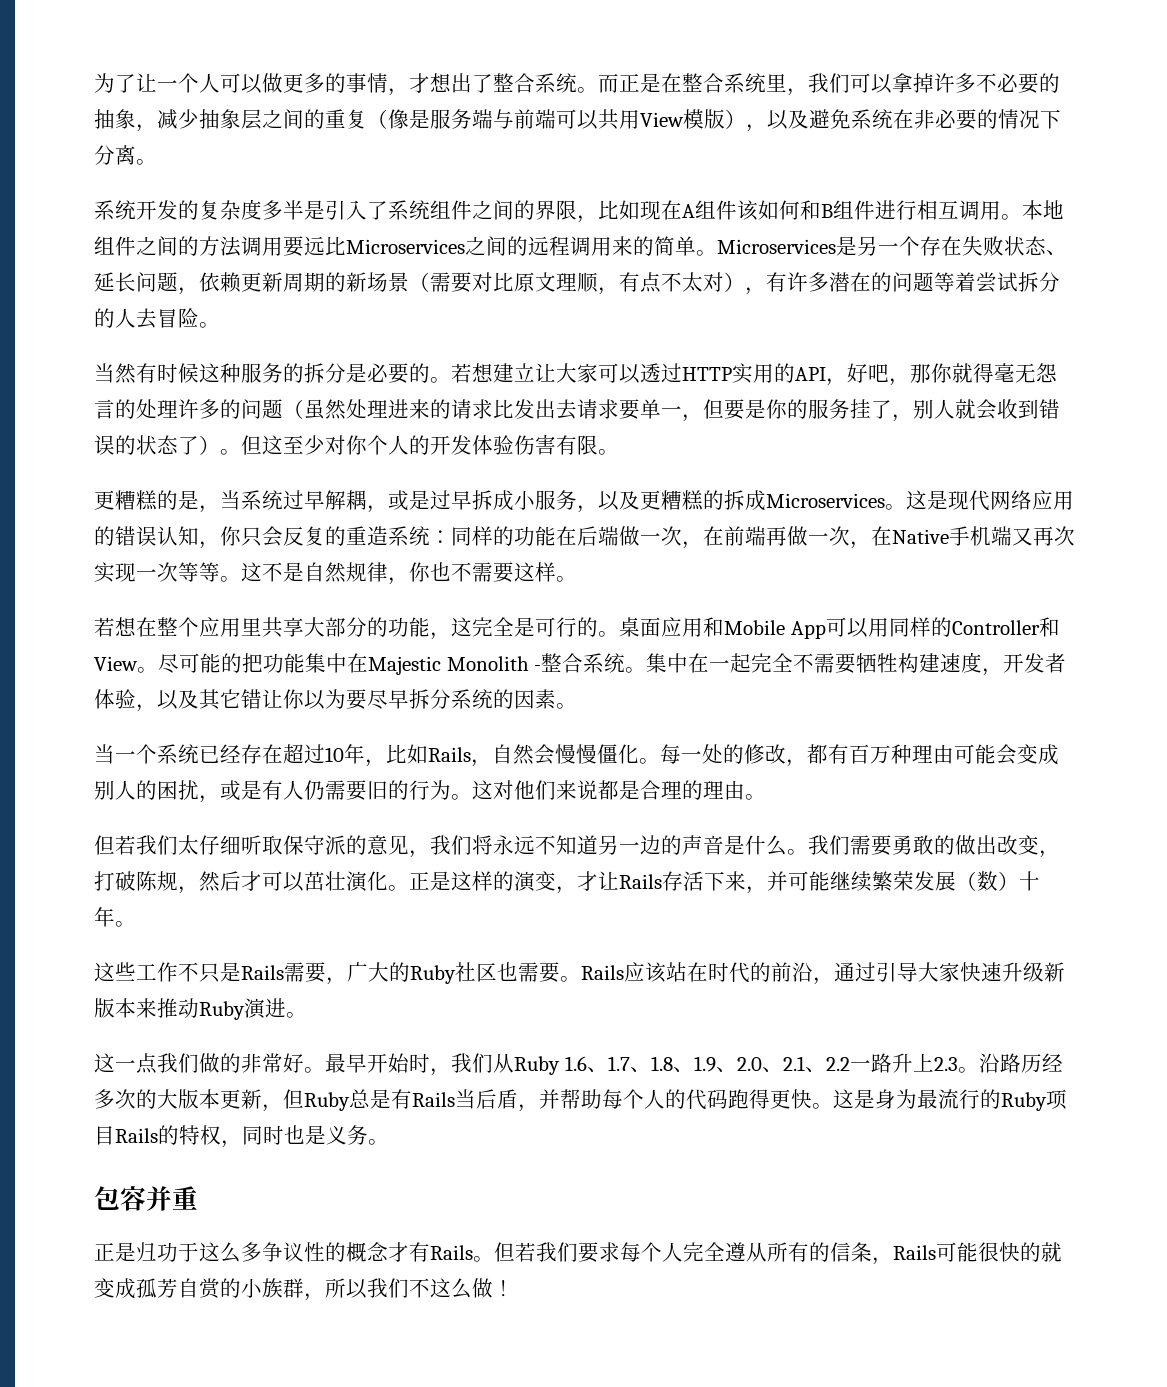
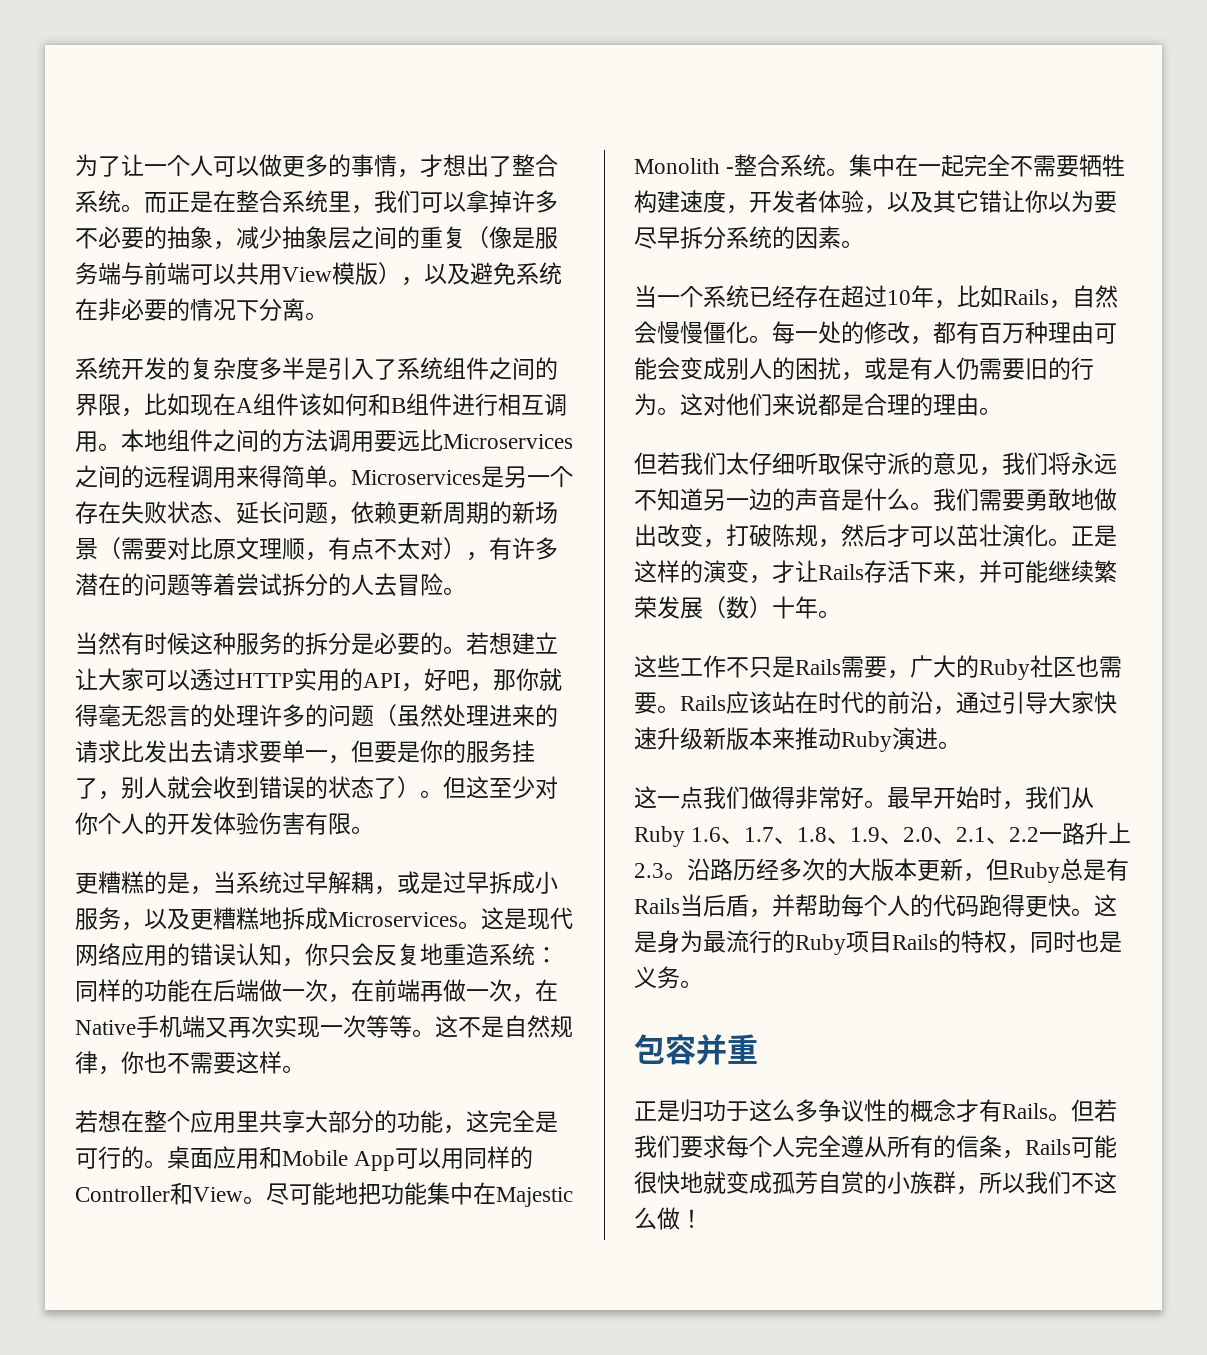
- 本地组件之间的方法调用要远比Microservices之间的远程调用来的简单。
+ 本地组件之间的方法调用要远比Microservices之间的远程调用来得简单。
- 更糟糕的是，当系统过早解耦，或是过早拆成小服务，以及更糟糕的拆成Microservices。
+ 更糟糕的是，当系统过早解耦，或是过早拆成小服务，以及更糟糕地拆成Microservices。
- 这是现代网络应用的错误认知，你只会反复的重造系统：同样的功能在后端做一次，在前端再做一次，在Native手机端又再次实现一次等等。
+ 这是现代网络应用的错误认知，你只会反复地重造系统：同样的功能在后端做一次，在前端再做一次，在Native手机端又再次实现一次等等。
- 尽可能的把功能集中在Majestic Monolith -整合系统。
+ 尽可能地把功能集中在Majestic Monolith -整合系统。
- 我们需要勇敢的做出改变，打破陈规，然后才可以茁壮演化。
+ 我们需要勇敢地做出改变，打破陈规，然后才可以茁壮演化。
- 这一点我们做的非常好。
+ 这一点我们做得非常好。
- 但若我们要求每个人完全遵从所有的信条，Rails可能很快的就变成孤芳自赏的小族群，所以我们不这么做！
+ 但若我们要求每个人完全遵从所有的信条，Rails可能很快地就变成孤芳自赏的小族群，所以我们不这么做！

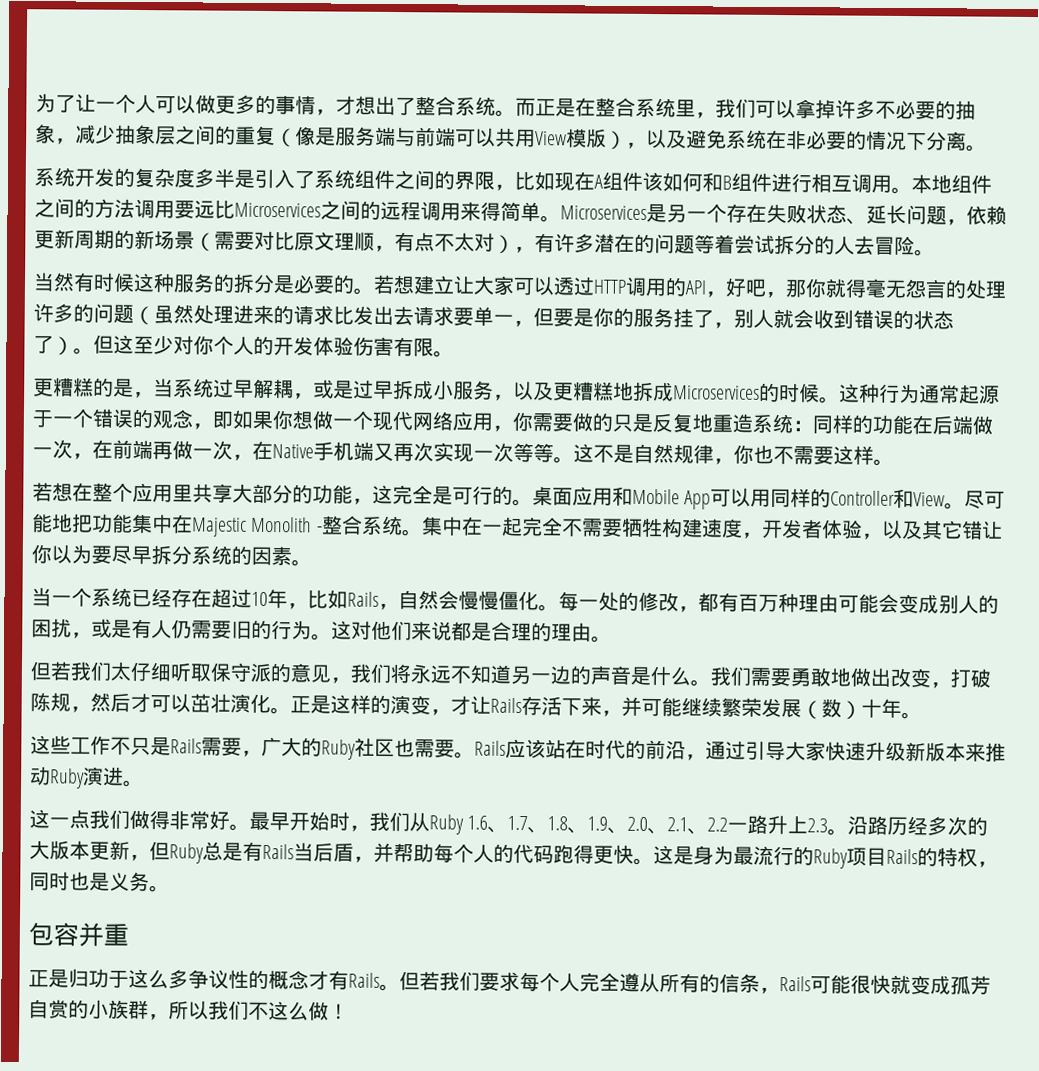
- 若想建立让大家可以透过HTTP实用的API，好吧，那你就得毫无怨言的处理许多的问题（虽然处理进来的请求比发出去请求要单一，但要是你的服务挂了，别人就会收到错误的状态了）。
+ 若想建立让大家可以透过HTTP调用的API，好吧，那你就得毫无怨言的处理许多的问题（虽然处理进来的请求比发出去请求要单一，但要是你的服务挂了，别人就会收到错误的状态了）。
- 更糟糕的是，当系统过早解耦，或是过早拆成小服务，以及更糟糕地拆成Microservices。这是现代网络应用的错误认知，你只会反复地重造系统：同样的功能在后端做一次，在前端再做一次，在Native手机端又再次实现一次等等。
+ 更糟糕的是，当系统过早解耦，或是过早拆成小服务，以及更糟糕地拆成Microservices的时候。这种行为通常起源于一个错误的观念，即如果你想做一个现代网络应用，你需要做的只是反复地重造系统：同样的功能在后端做一次，在前端再做一次，在Native手机端又再次实现一次等等。
- 但若我们要求每个人完全遵从所有的信条，Rails可能很快地就变成孤芳自赏的小族群，所以我们不这么做！
+ 但若我们要求每个人完全遵从所有的信条，Rails可能很快就变成孤芳自赏的小族群，所以我们不这么做！

